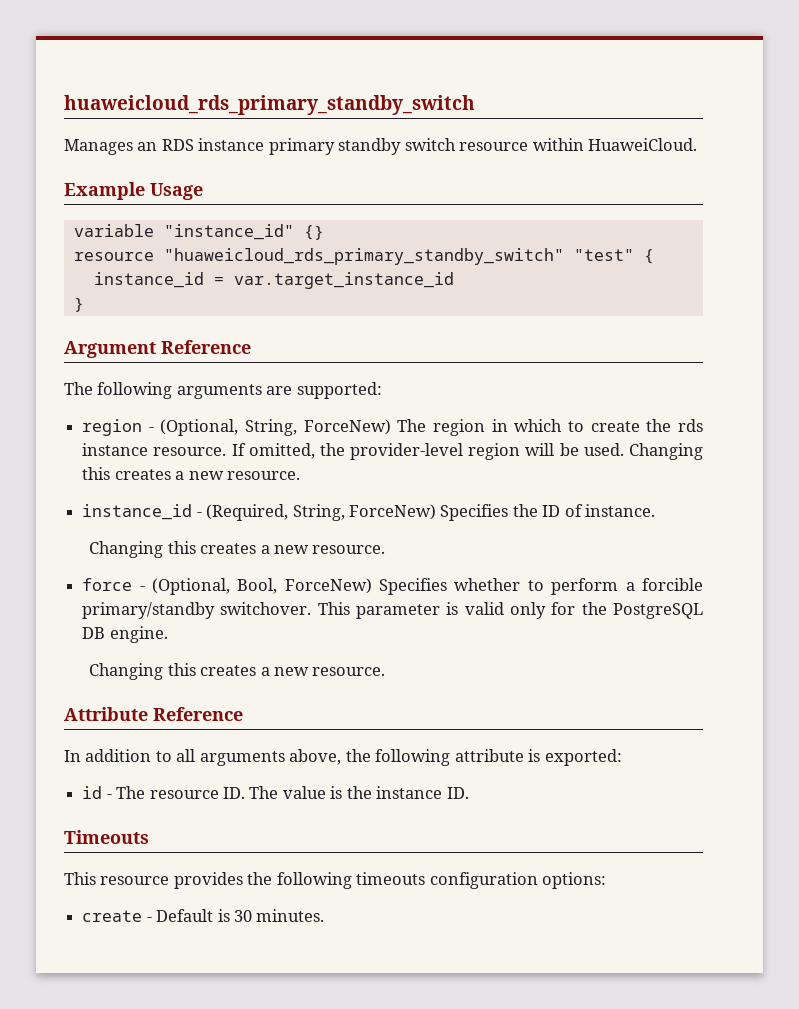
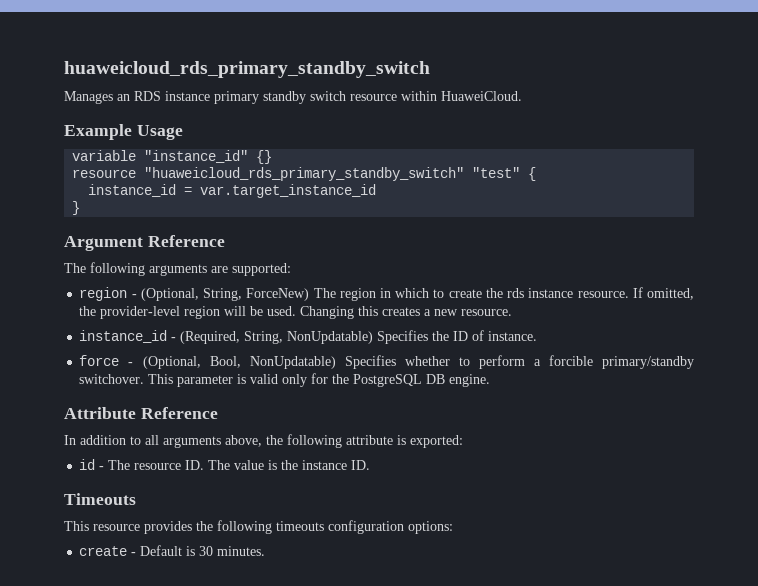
- instance_id - (Required, String, ForceNew) Specifies the ID of instance.
- Changing this creates a new resource.
+ instance_id - (Required, String, NonUpdatable) Specifies the ID of instance.
- force - (Optional, Bool, ForceNew) Specifies whether to perform a forcible primary/standby switchover.
+ force - (Optional, Bool, NonUpdatable) Specifies whether to perform a forcible primary/standby switchover.
  This parameter is valid only for the PostgreSQL DB engine.
- Changing this creates a new resource.

